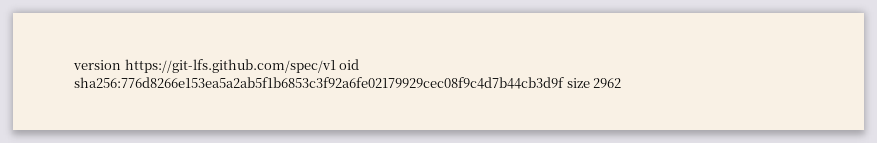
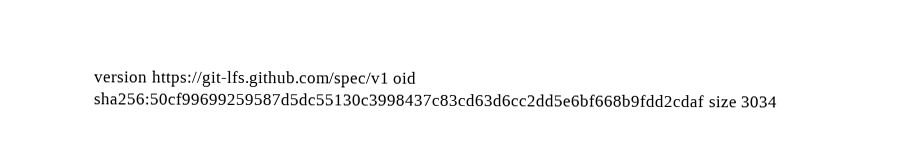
- version https://git-lfs.github.com/spec/v1 oid sha256:776d8266e153ea5a2ab5f1b6853c3f92a6fe02179929cec08f9c4d7b44cb3d9f size 2962
+ version https://git-lfs.github.com/spec/v1 oid sha256:50cf99699259587d5dc55130c3998437c83cd63d6cc2dd5e6bf668b9fdd2cdaf size 3034

